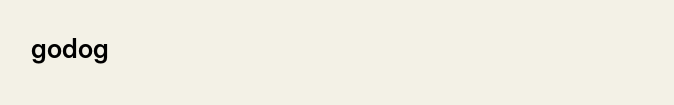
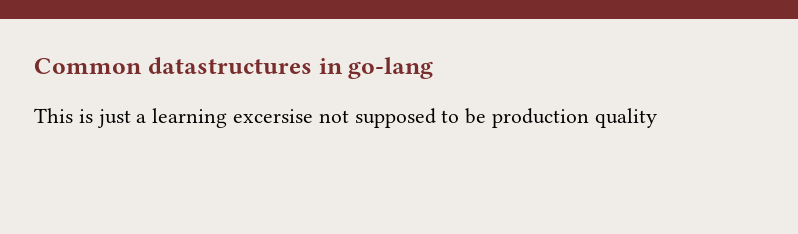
- godog
+ Common datastructures in go-lang
+ This is just a learning excersise not supposed to be production quality

